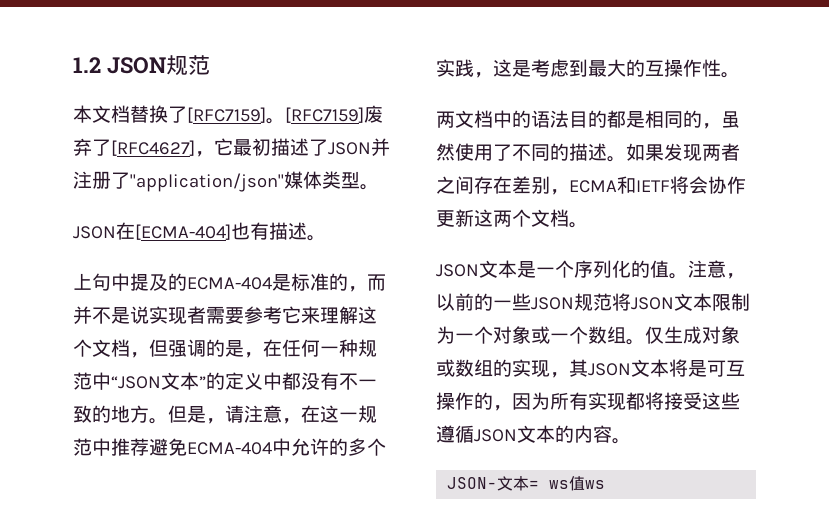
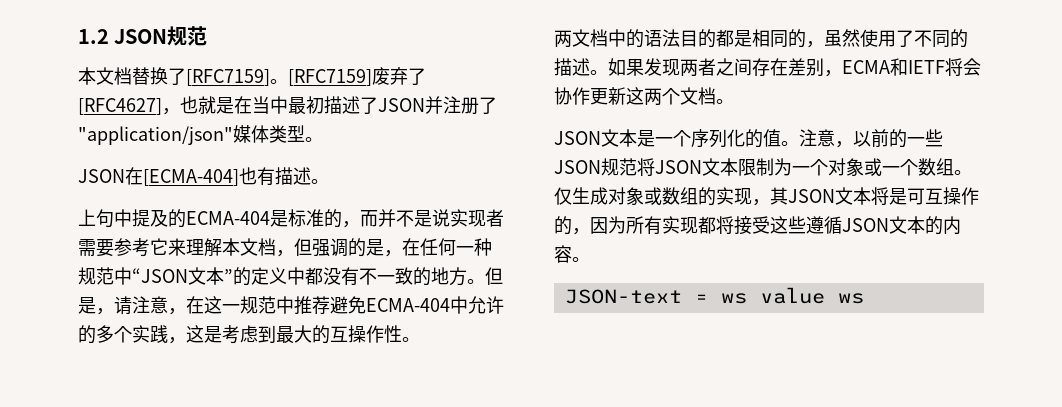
- [RFC7159]废弃了[RFC4627]，它最初描述了JSON并注册了"application/json"媒体类型。
+ [RFC7159]废弃了[RFC4627]，也就是在当中最初描述了JSON并注册了"application/json"媒体类型。
- 上句中提及的ECMA-404是标准的，而并不是说实现者需要参考它来理解这个文档，但强调的是，在任何一种规范中“JSON文本”的定义中都没有不一致的地方。
+ 上句中提及的ECMA-404是标准的，而并不是说实现者需要参考它来理解本文档，但强调的是，在任何一种规范中“JSON文本”的定义中都没有不一致的地方。
- JSON-文本= ws值ws
+ JSON-text = ws value ws

